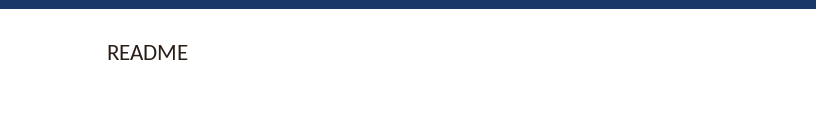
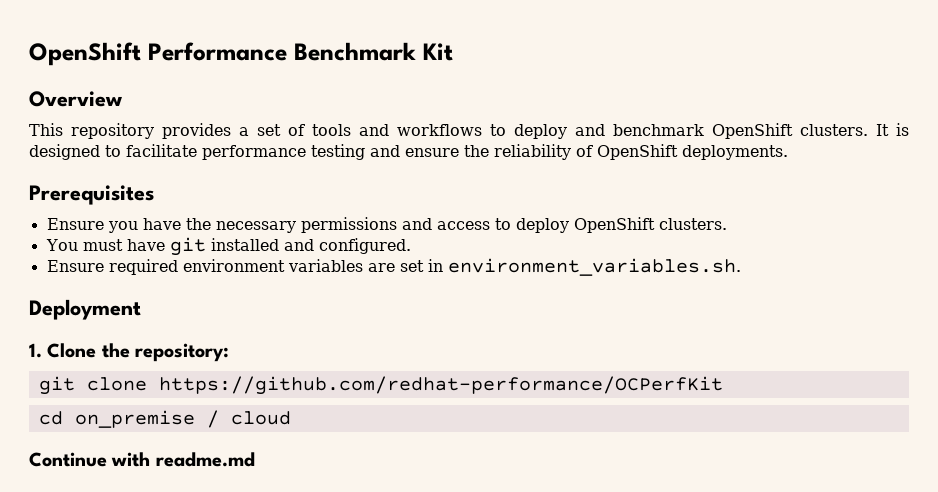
- README
+ OpenShift Performance Benchmark Kit
+ Overview
+ This repository provides a set of tools and workflows to deploy and benchmark OpenShift clusters. It is designed to facilitate performance testing and ensure the reliability of OpenShift deployments.
+ Prerequisites
+ Ensure you have the necessary permissions and access to deploy OpenShift clusters.
+ You must have git installed and configured.
+ Ensure required environment variables are set in environment_variables.sh.
+ Deployment
+ 1. Clone the repository:
+ git clone https://github.com/redhat-performance/OCPerfKit
+ cd on_premise / cloud
+ Continue with readme.md

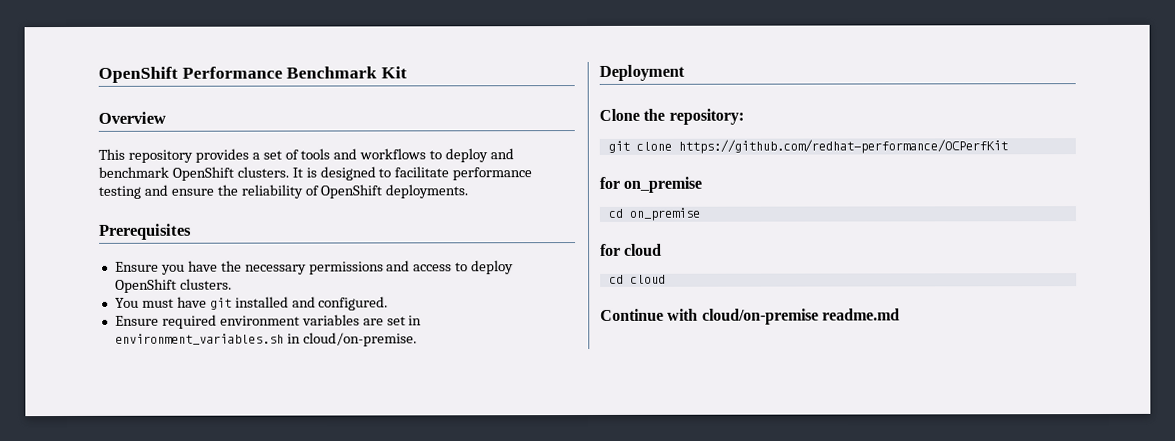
- Ensure required environment variables are set in environment_variables.sh.
+ Ensure required environment variables are set in environment_variables.sh in cloud/on-premise.
- 1. Clone the repository:
+ Clone the repository:
+ for on_premise
- cd on_premise / cloud
+ cd on_premise
+ for cloud
+ cd cloud
- Continue with readme.md
+ Continue with cloud/on-premise readme.md

